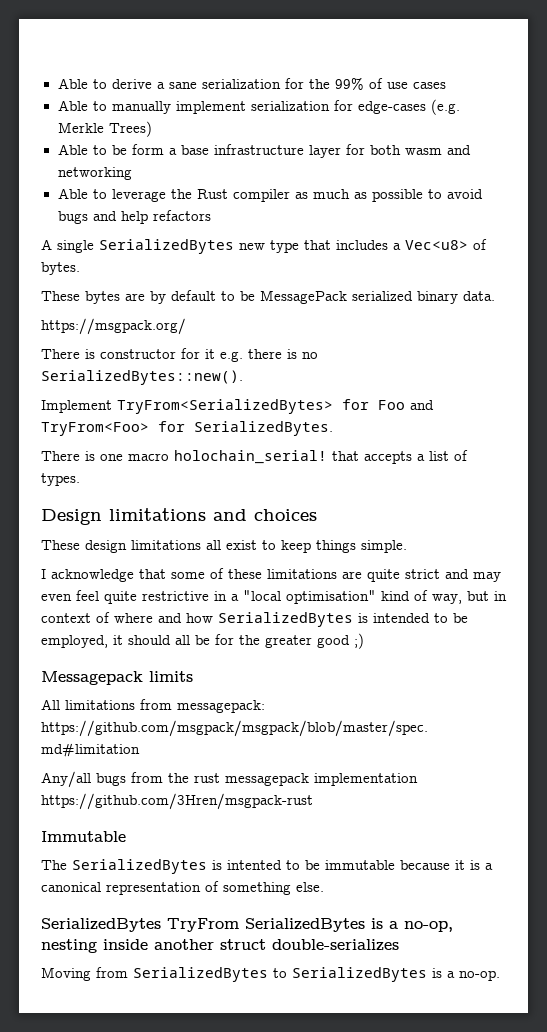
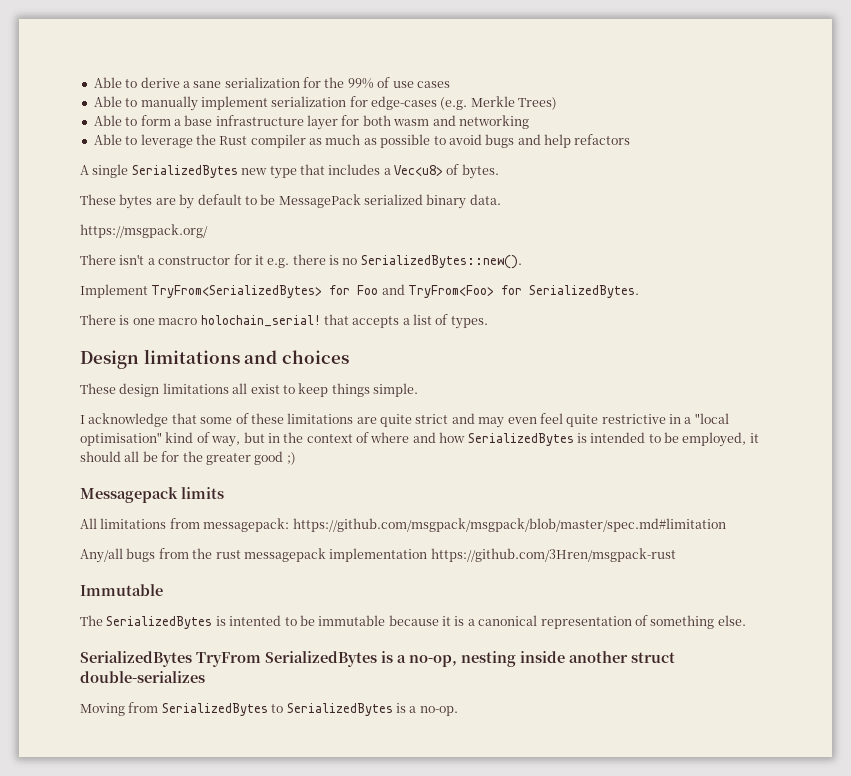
- Able to be form a base infrastructure layer for both wasm and networking
+ Able to form a base infrastructure layer for both wasm and networking
- There is constructor for it e.g. there is no SerializedBytes::new().
+ There isn't a constructor for it e.g. there is no SerializedBytes::new().
- I acknowledge that some of these limitations are quite strict and may even feel quite restrictive in a "local optimisation" kind of way, but in context of where and how SerializedBytes is intended to be employed, it should all be for the greater good ;)
+ I acknowledge that some of these limitations are quite strict and may even feel quite restrictive in a "local optimisation" kind of way, but in the context of where and how SerializedBytes is intended to be employed, it should all be for the greater good ;)

